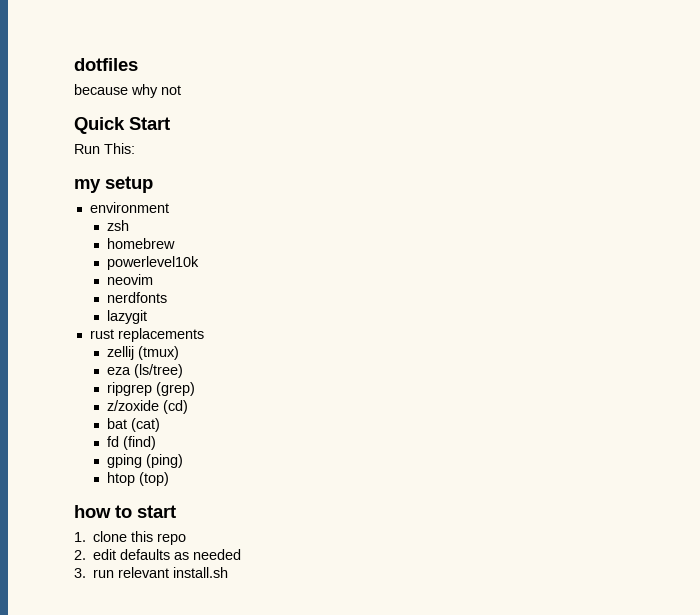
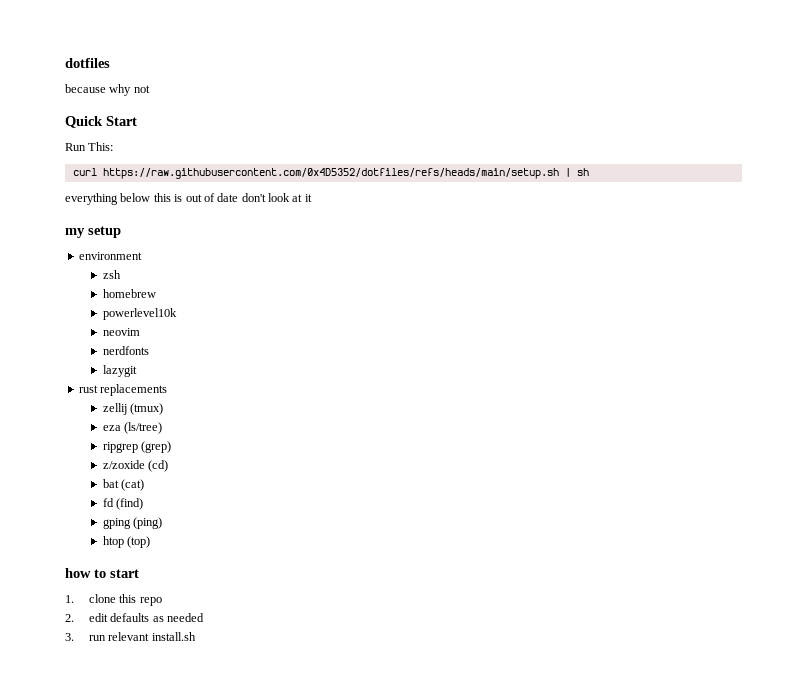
+ curl https://raw.githubusercontent.com/0x4D5352/dotfiles/refs/heads/main/setup.sh | sh
+ everything below this is out of date don't look at it

